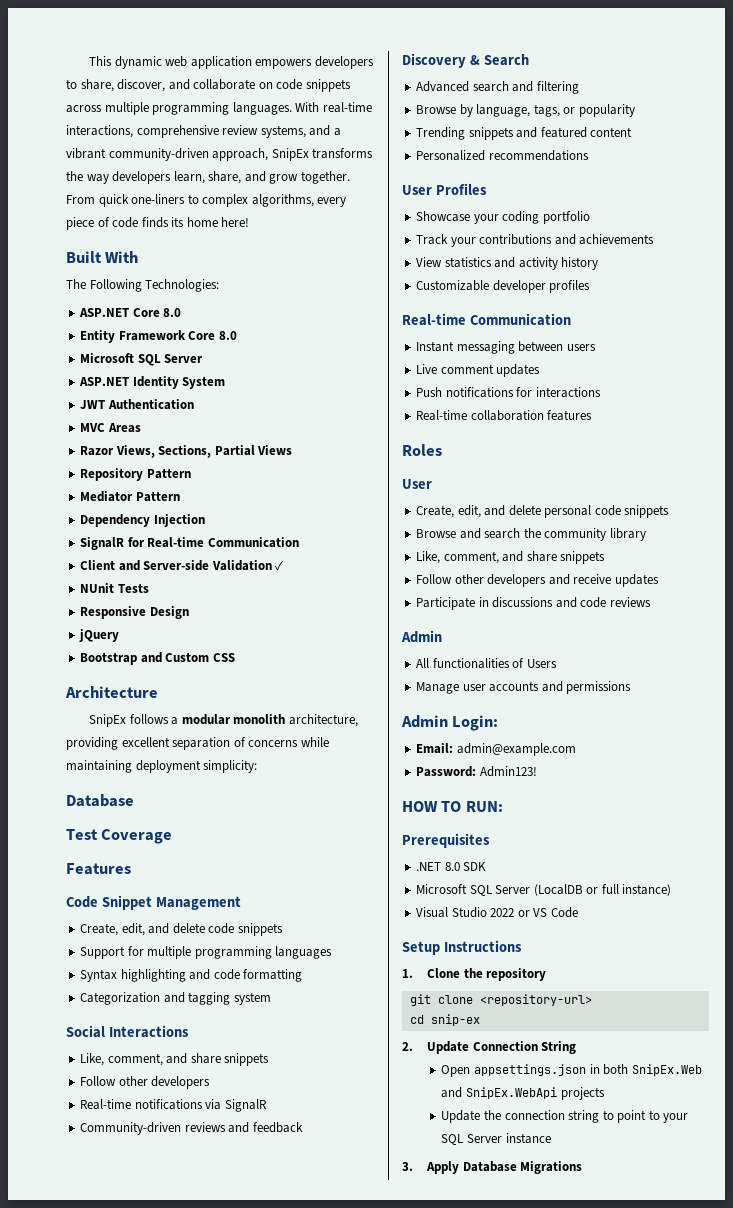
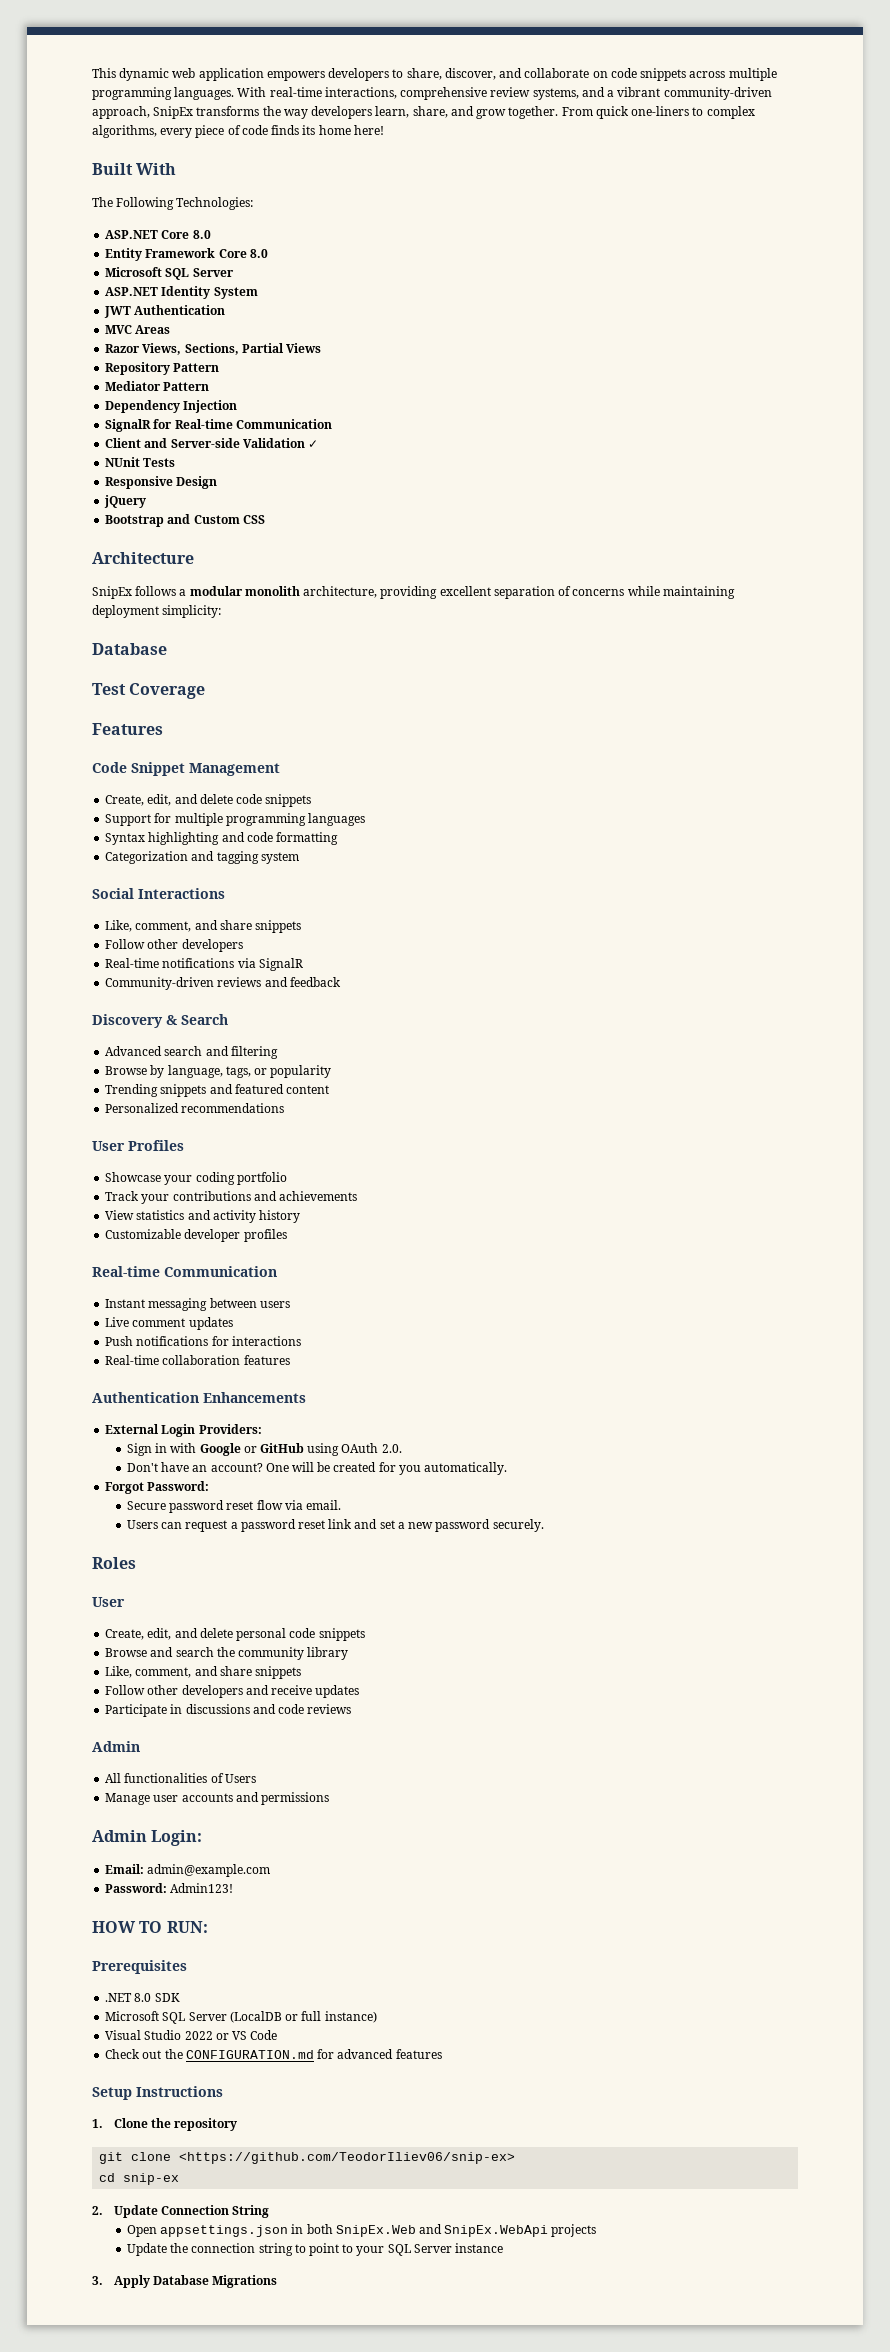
+ Authentication Enhancements
+ External Login Providers:
+ Sign in with Google or GitHub using OAuth 2.0.
+ Don't have an account? One will be created for you automatically.
+ Forgot Password:
+ Secure password reset flow via email.
+ Users can request a password reset link and set a new password securely.
+ Check out the CONFIGURATION.md for advanced features
- git clone <repository-url>
+ git clone <https://github.com/TeodorIliev06/snip-ex>

